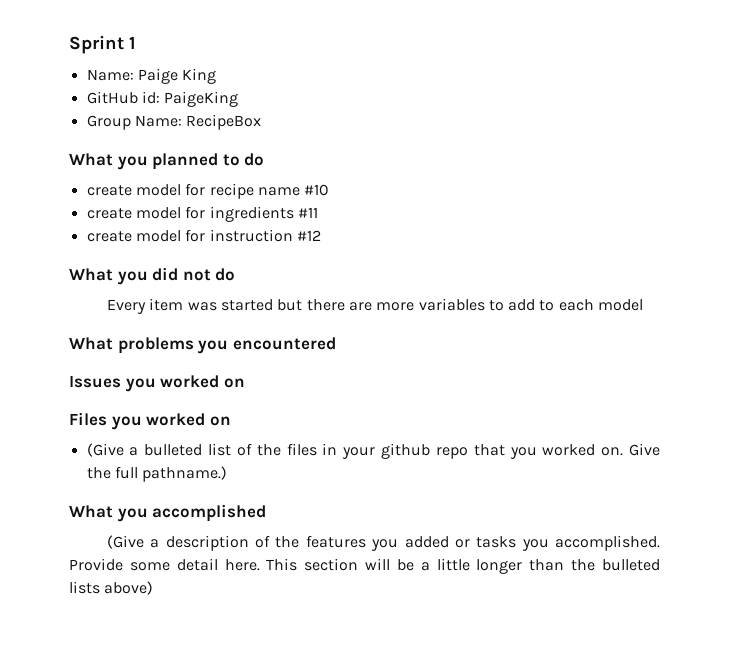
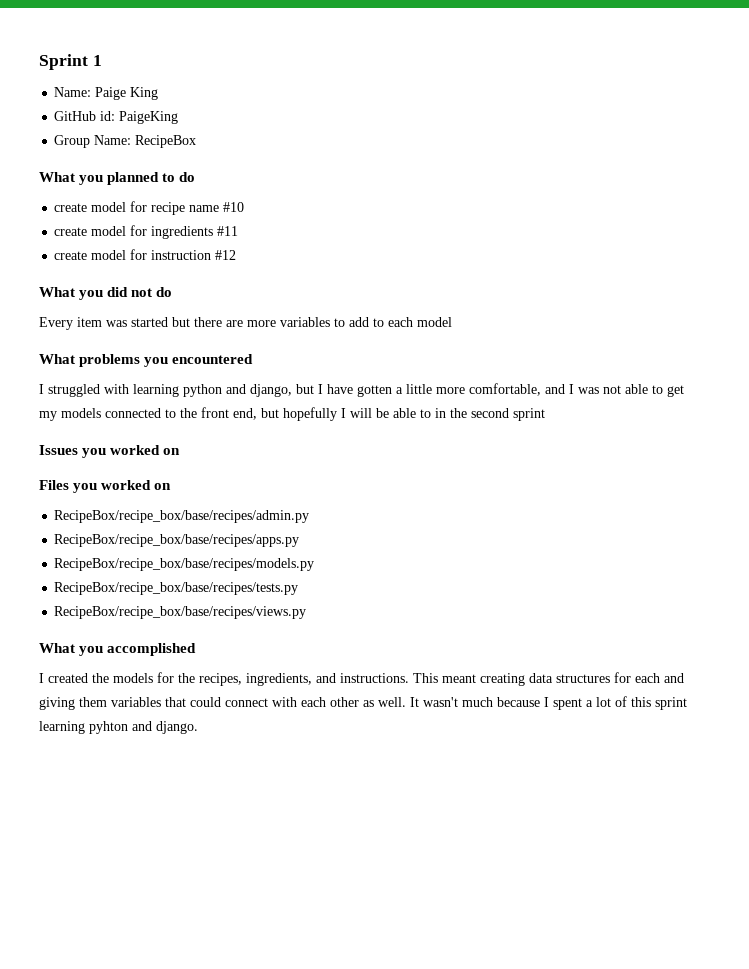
+ I struggled with learning python and django, but I have gotten a little more comfortable, and I was not able to get my models connected to the front end, but hopefully I will be able to in the second sprint
- (Give a bulleted list of the files in your github repo that you worked on. Give the full pathname.)
+ RecipeBox/recipe_box/base/recipes/admin.py
+ RecipeBox/recipe_box/base/recipes/apps.py
+ RecipeBox/recipe_box/base/recipes/models.py
+ RecipeBox/recipe_box/base/recipes/tests.py
+ RecipeBox/recipe_box/base/recipes/views.py
  What you accomplished
- (Give a description of the features you added or tasks you accomplished. Provide some detail here. This section will be a little longer than the bulleted lists above)
+ I created the models for the recipes, ingredients, and instructions. This meant creating data structures for each and giving them variables that could connect with each other as well. It wasn't much because I spent a lot of this sprint learning pyhton and django.

